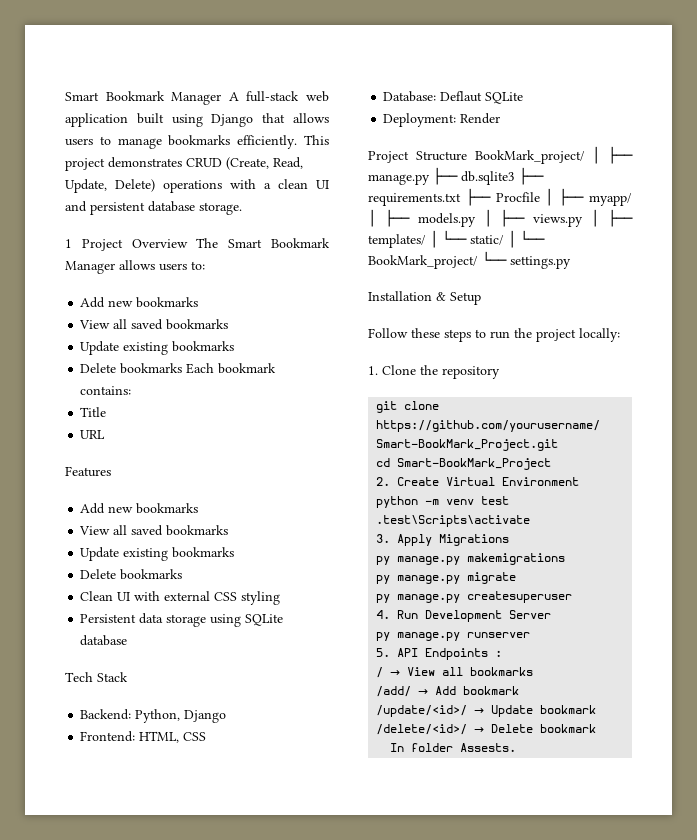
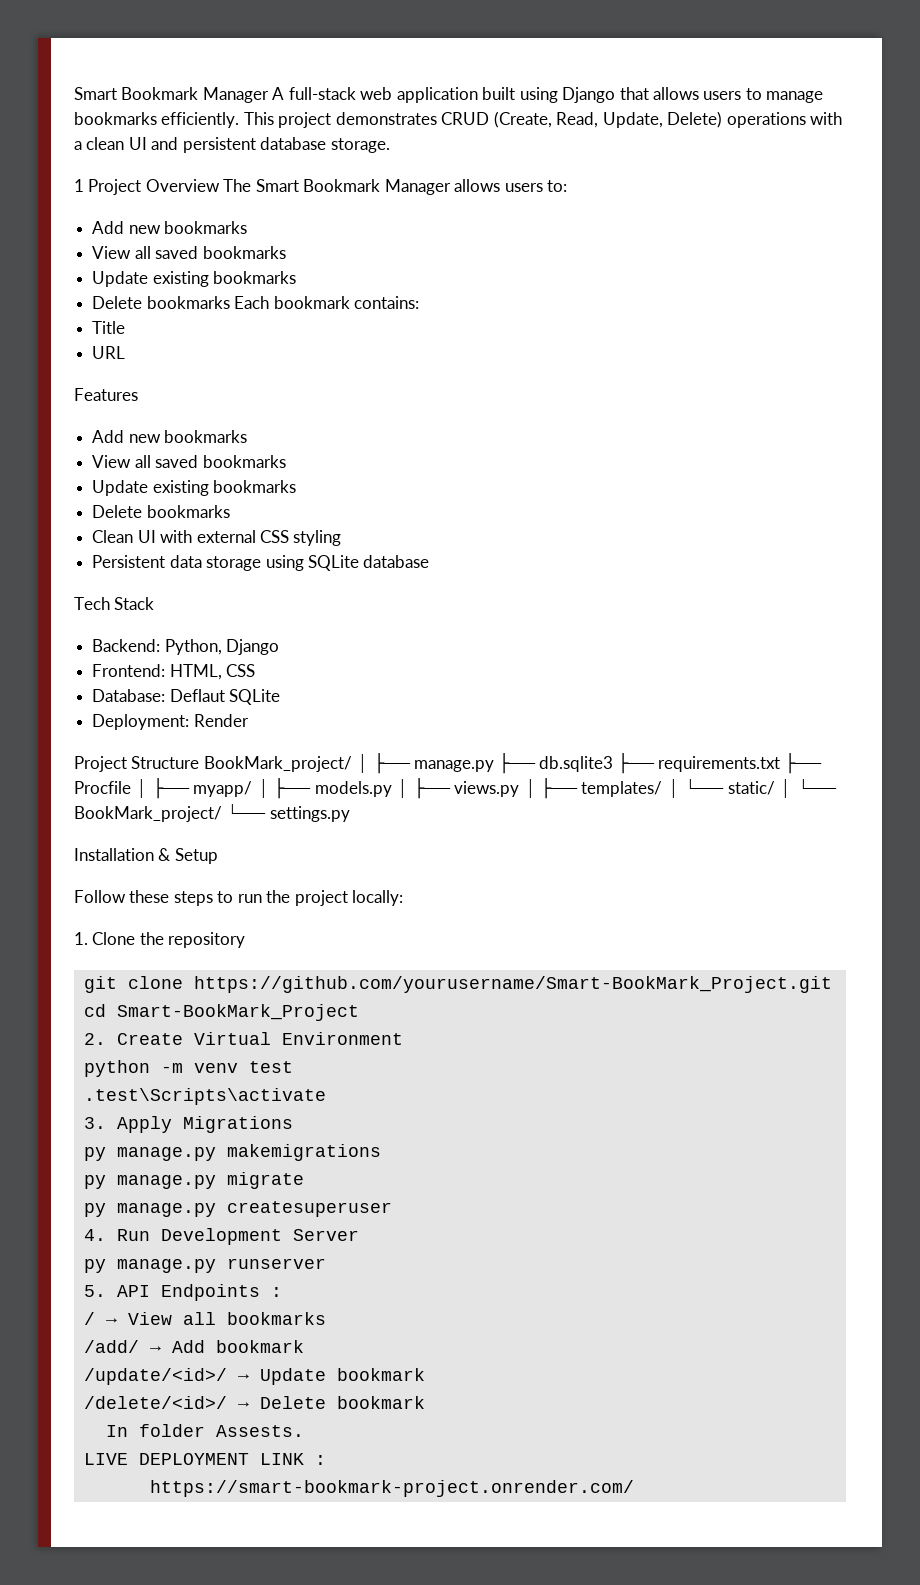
+ LIVE DEPLOYMENT LINK :
+ https://smart-bookmark-project.onrender.com/

